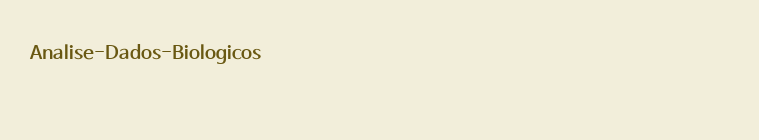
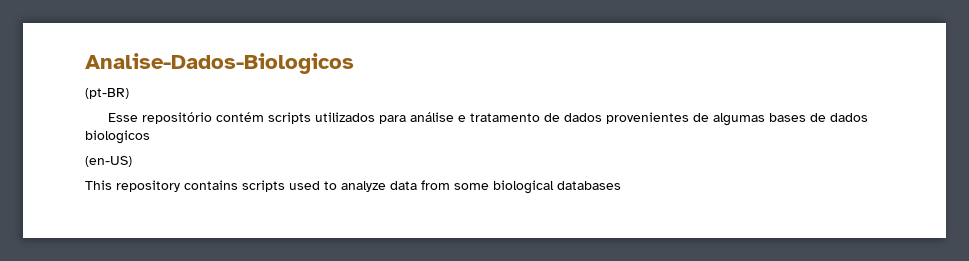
+ (pt-BR)
+ Esse repositório contém scripts utilizados para análise e tratamento de dados provenientes de algumas bases de dados biologicos
+ (en-US)
+ This repository contains scripts used to analyze data from some biological databases

